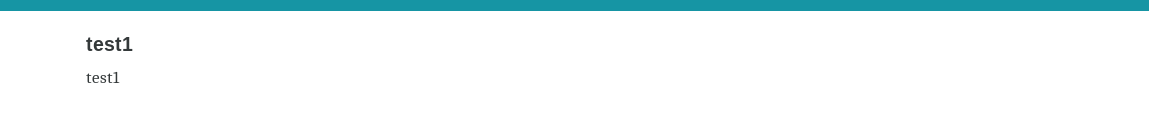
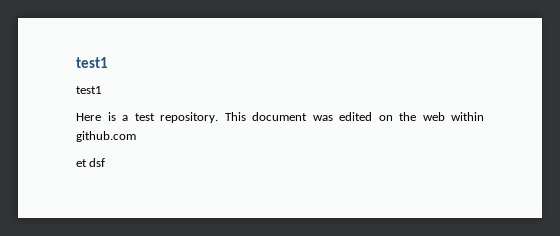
+ Here is a test repository. This document was edited on the web within github.com
+ et dsf

